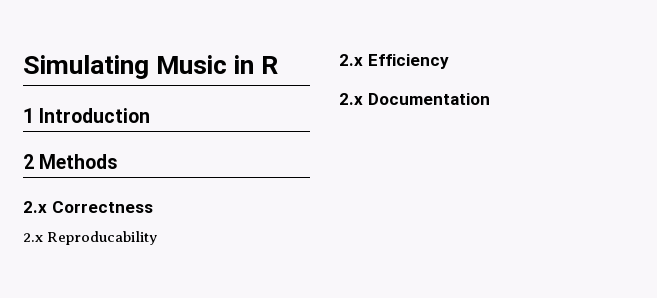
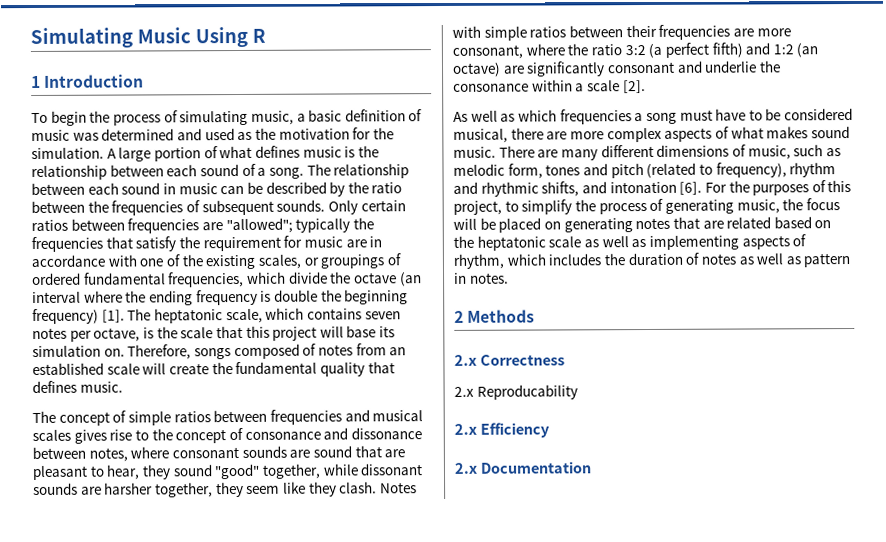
- Simulating Music in R
+ Simulating Music Using R
+ To begin the process of simulating music, a basic definition of music was determined and used as the motivation for the simulation. A large portion of what defines music is the relationship between each sound of a song. The relationship between each sound in music can be described by the ratio between the frequencies of subsequent sounds. Only certain ratios between frequencies are "allowed"; typically the frequencies that satisfy the requirement for music are in accordance with one of the existing scales, or groupings of ordered fundamental frequencies, which divide the octave (an interval where the ending frequency is double the beginning frequency) [1]. The heptatonic scale, which contains seven notes per octave, is the scale that this project will base its simulation on. Therefore, songs composed of notes from an established scale will create the fundamental quality that defines music.
+ The concept of simple ratios between frequencies and musical scales gives rise to the concept of consonance and dissonance between notes, where consonant sounds are sound that are pleasant to hear, they sound "good" together, while dissonant sounds are harsher together, they seem like they clash. Notes with simple ratios between their frequencies are more consonant, where the ratio 3:2 (a perfect fifth) and 1:2 (an octave) are significantly consonant and underlie the consonance within a scale [2].
+ As well as which frequencies a song must have to be considered musical, there are more complex aspects of what makes sound music. There are many different dimensions of music, such as melodic form, tones and pitch (related to frequency), rhythm and rhythmic shifts, and intonation [6]. For the purposes of this project, to simplify the process of generating music, the focus will be placed on generating notes that are related based on the heptatonic scale as well as implementing aspects of rhythm, which includes the duration of notes as well as pattern in notes.

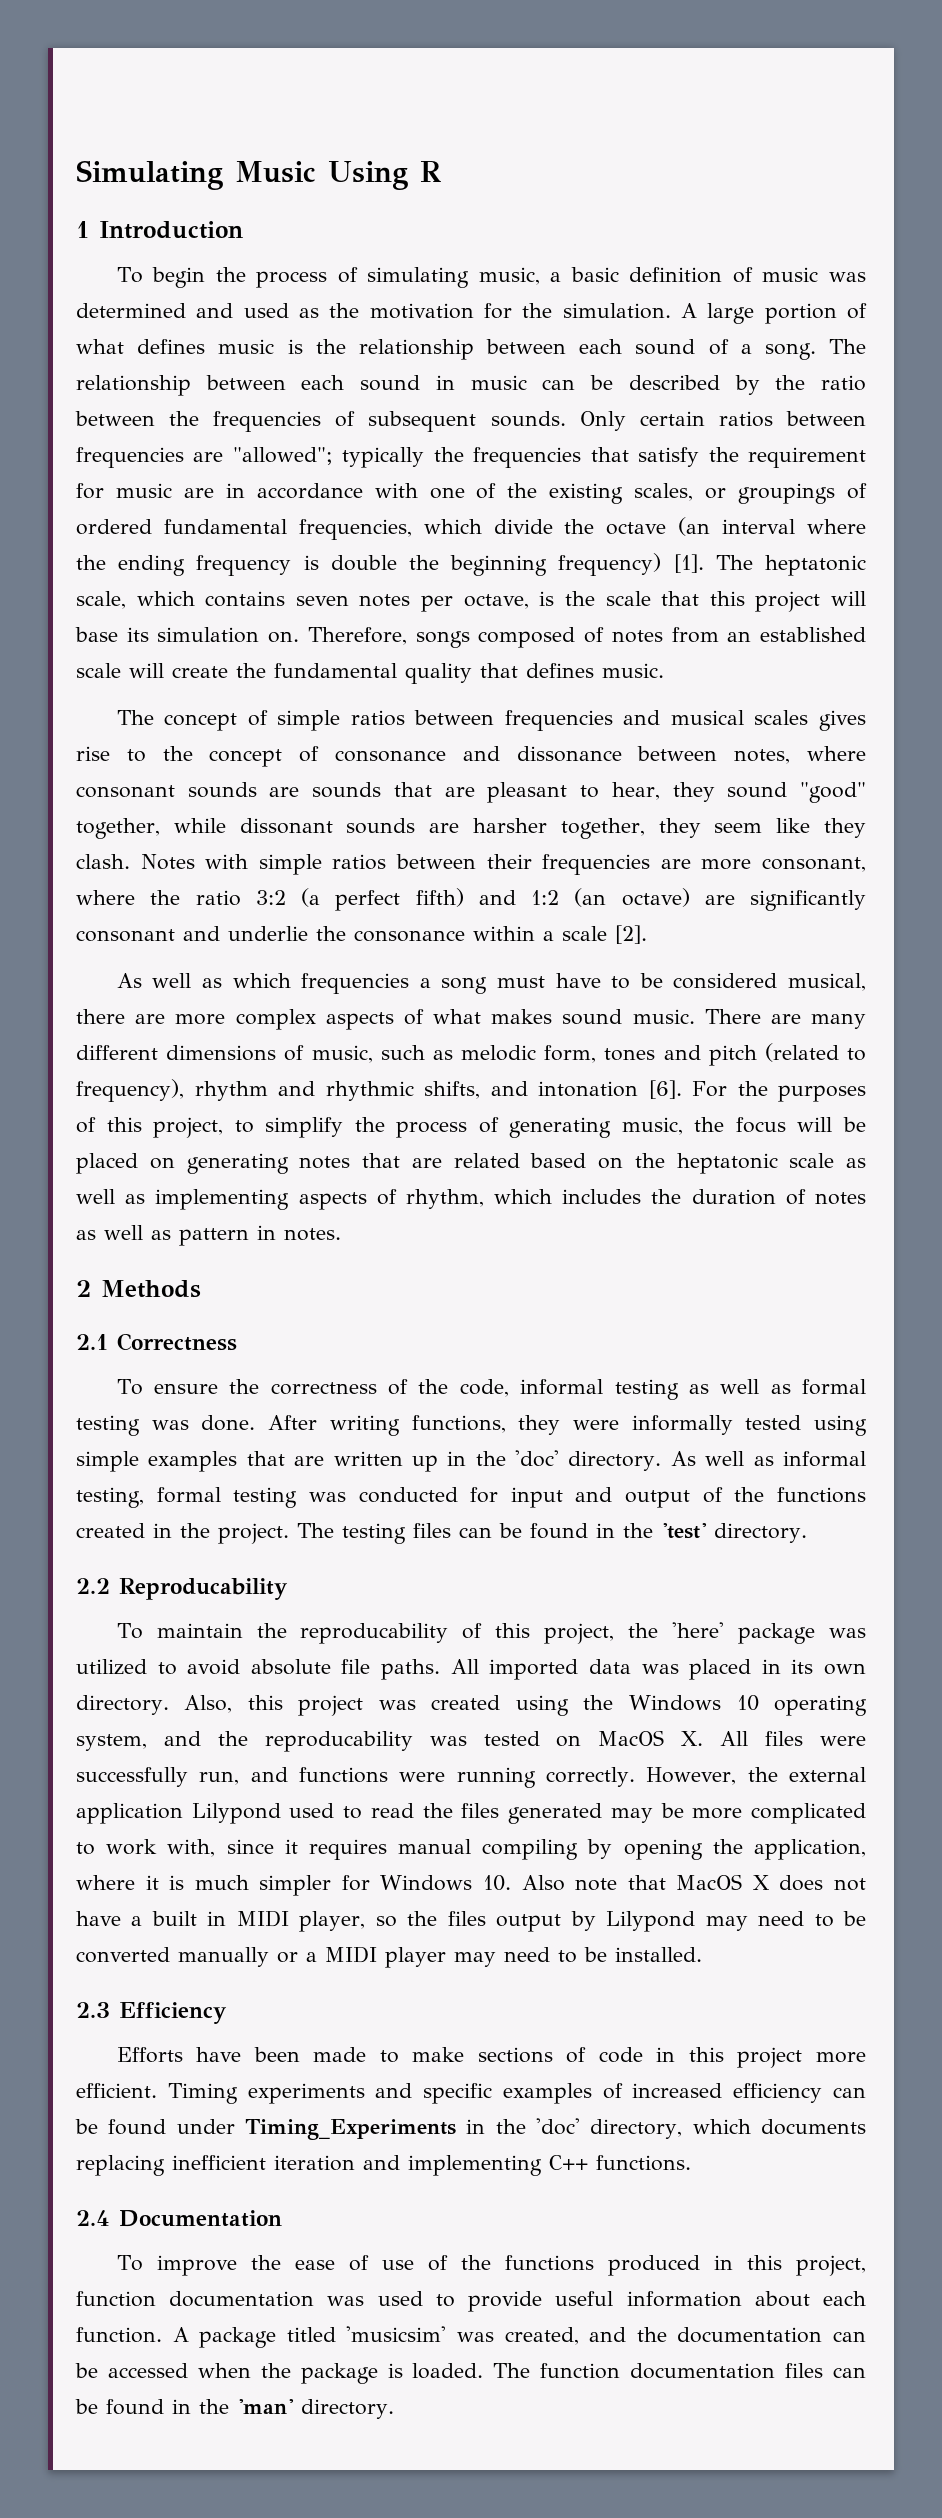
- The concept of simple ratios between frequencies and musical scales gives rise to the concept of consonance and dissonance between notes, where consonant sounds are sound that are pleasant to hear, they sound "good" together, while dissonant sounds are harsher together, they seem like they clash.
+ The concept of simple ratios between frequencies and musical scales gives rise to the concept of consonance and dissonance between notes, where consonant sounds are sounds that are pleasant to hear, they sound "good" together, while dissonant sounds are harsher together, they seem like they clash.
- 2.x Correctness
+ 2.1 Correctness
- 2.x Reproducability
- 2.x Efficiency
- 2.x Documentation
+ To ensure the correctness of the code, informal testing as well as formal testing was done. After writing functions, they were informally tested using simple examples that are written up in the 'doc' directory. As well as informal testing, formal testing was conducted for input and output of the functions created in the project. The testing files can be found in the 'test' directory.
+ 2.2 Reproducability
+ To maintain the reproducability of this project, the 'here' package was utilized to avoid absolute file paths. All imported data was placed in its own directory. Also, this project was created using the Windows 10 operating system, and the reproducability was tested on MacOS X. All files were successfully run, and functions were running correctly. However, the external application Lilypond used to read the files generated may be more complicated to work with, since it requires manual compiling by opening the application, where it is much simpler for Windows 10. Also note that MacOS X does not have a built in MIDI player, so the files output by Lilypond may need to be converted manually or a MIDI player may need to be installed.
+ 2.3 Efficiency
+ Efforts have been made to make sections of code in this project more efficient. Timing experiments and specific examples of increased efficiency can be found under Timing_Experiments in the 'doc' directory, which documents replacing inefficient iteration and implementing C++ functions.
+ 2.4 Documentation
+ To improve the ease of use of the functions produced in this project, function documentation was used to provide useful information about each function. A package titled 'musicsim' was created, and the documentation can be accessed when the package is loaded. The function documentation files can be found in the 'man' directory.

